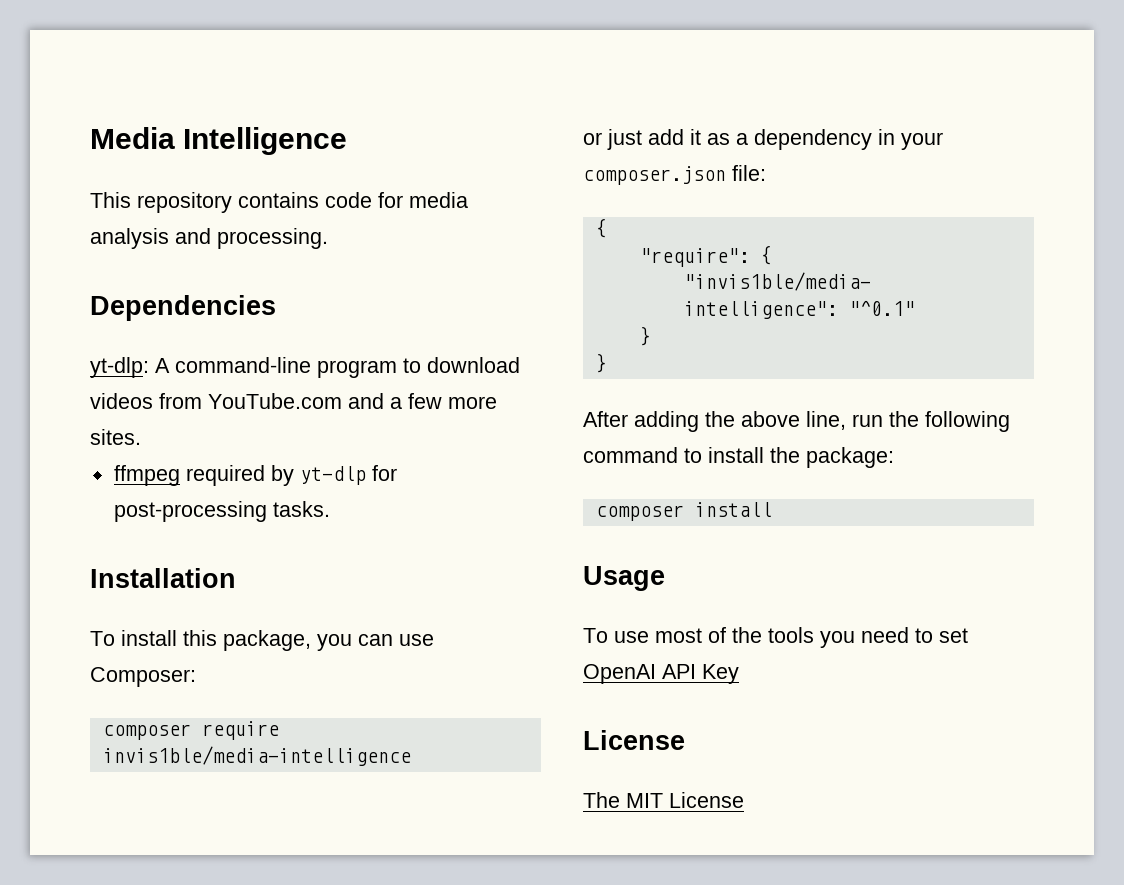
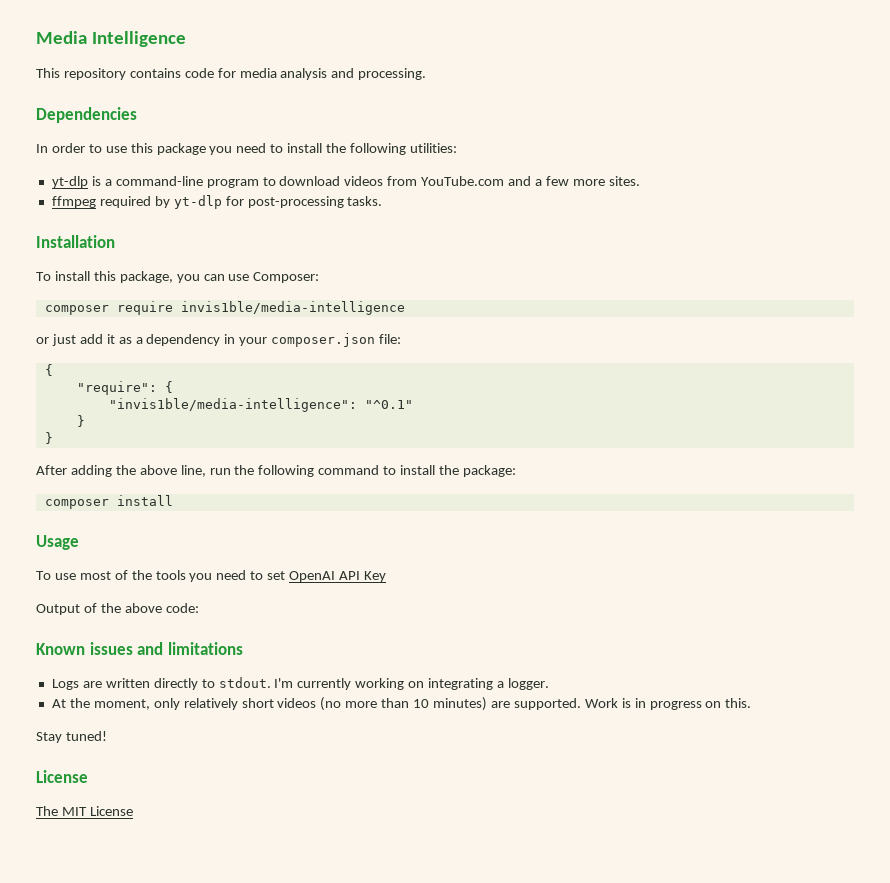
- yt-dlp: A command-line program to download videos from YouTube.com and a few more sites.
+ In order to use this package you need to install the following utilities:
+ yt-dlp is a command-line program to download videos from YouTube.com and a few more sites.
+ Output of the above code:
+ Known issues and limitations
+ Logs are written directly to stdout. I'm currently working on integrating a logger.
+ At the moment, only relatively short videos (no more than 10 minutes) are supported. Work is in progress on this.
+ Stay tuned!

